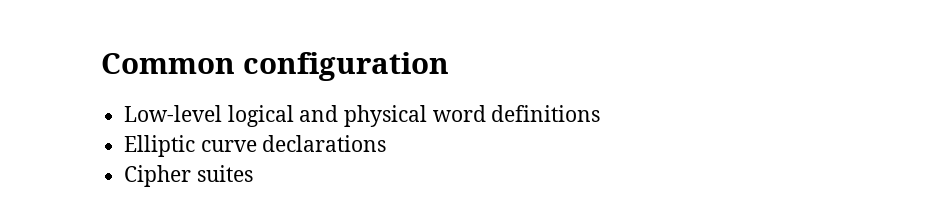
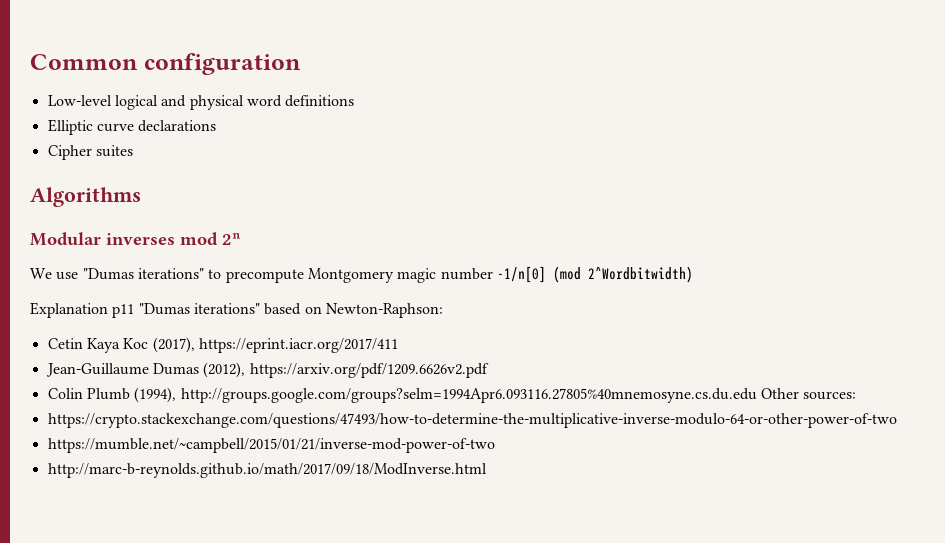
+ Algorithms
+ Modular inverses mod 2ⁿ
+ We use "Dumas iterations" to precompute Montgomery magic number -1/n[0] (mod 2^Wordbitwidth)
+ Explanation p11 "Dumas iterations" based on Newton-Raphson:
+ Cetin Kaya Koc (2017), https://eprint.iacr.org/2017/411
+ Jean-Guillaume Dumas (2012), https://arxiv.org/pdf/1209.6626v2.pdf
+ Colin Plumb (1994), http://groups.google.com/groups?selm=1994Apr6.093116.27805%40mnemosyne.cs.du.edu Other sources:
+ https://crypto.stackexchange.com/questions/47493/how-to-determine-the-multiplicative-inverse-modulo-64-or-other-power-of-two
+ https://mumble.net/~campbell/2015/01/21/inverse-mod-power-of-two
+ http://marc-b-reynolds.github.io/math/2017/09/18/ModInverse.html

